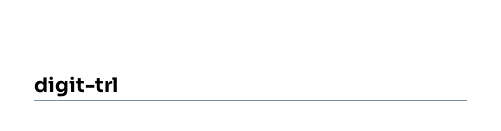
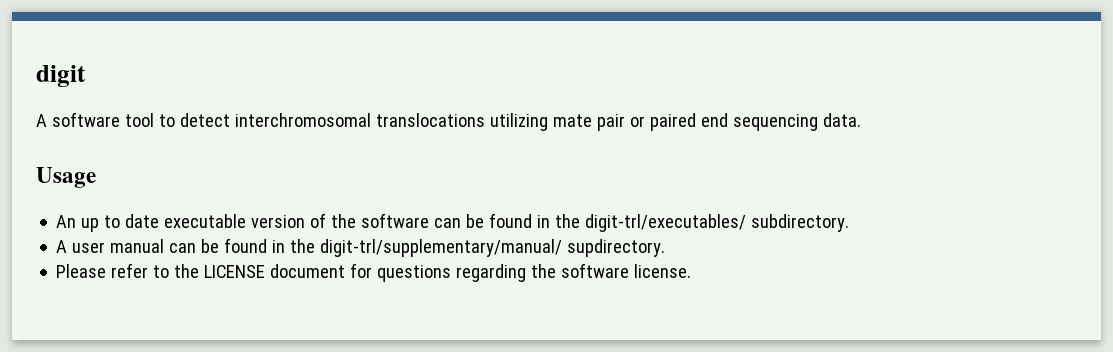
- digit-trl
+ digit
+ A software tool to detect interchromosomal translocations utilizing mate pair or paired end sequencing data.
+ Usage
+ An up to date executable version of the software can be found in the digit-trl/executables/ subdirectory.
+ A user manual can be found in the digit-trl/supplementary/manual/ supdirectory.
+ Please refer to the LICENSE document for questions regarding the software license.

